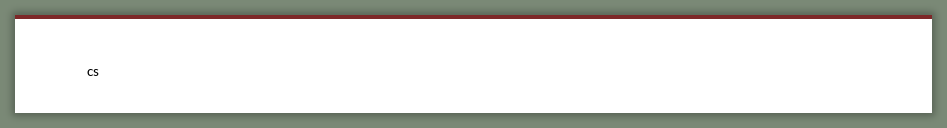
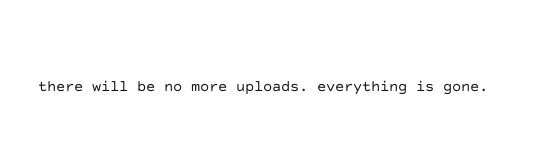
- cs
+ there will be no more uploads. everything is gone.

